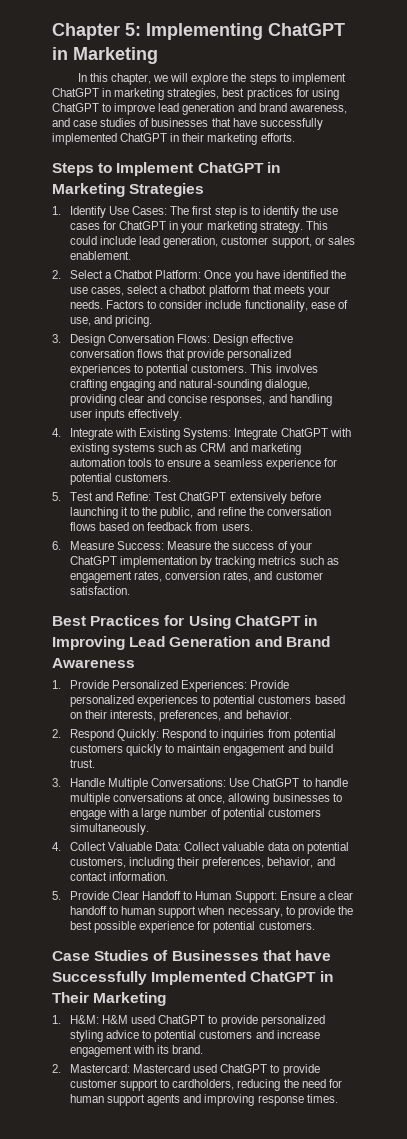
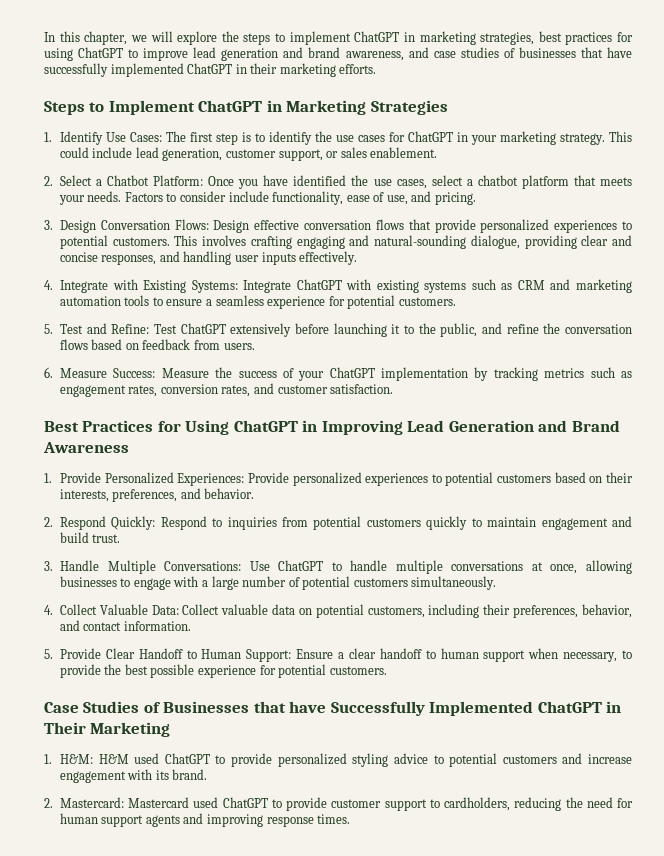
- Chapter 5: Implementing ChatGPT in Marketing

